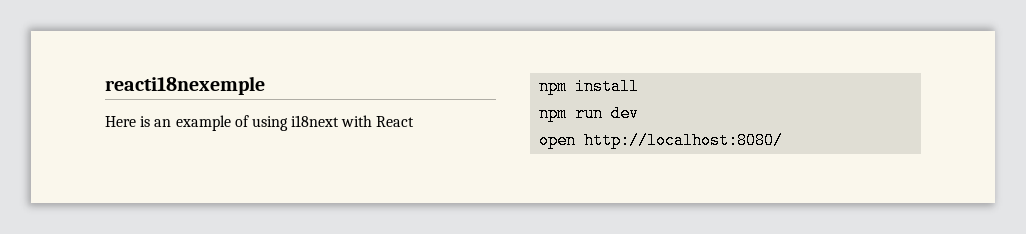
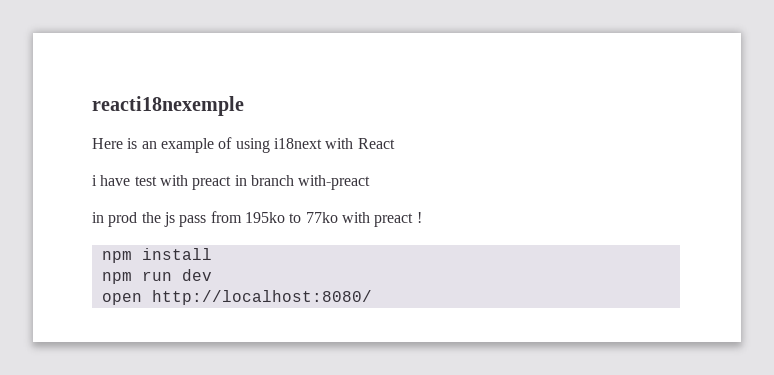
+ i have test with preact in branch with-preact
+ in prod the js pass from 195ko to 77ko with preact !

